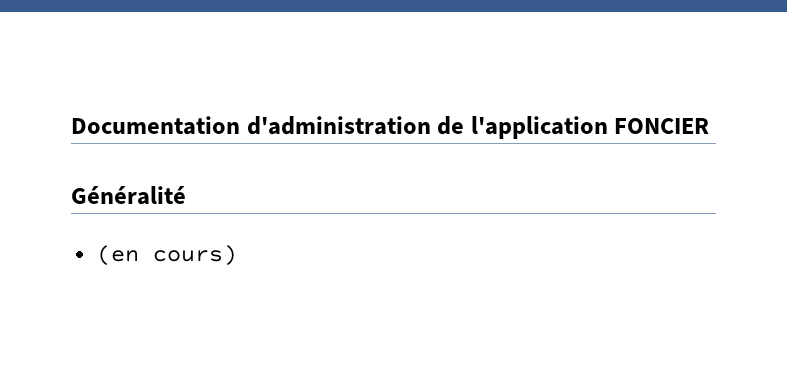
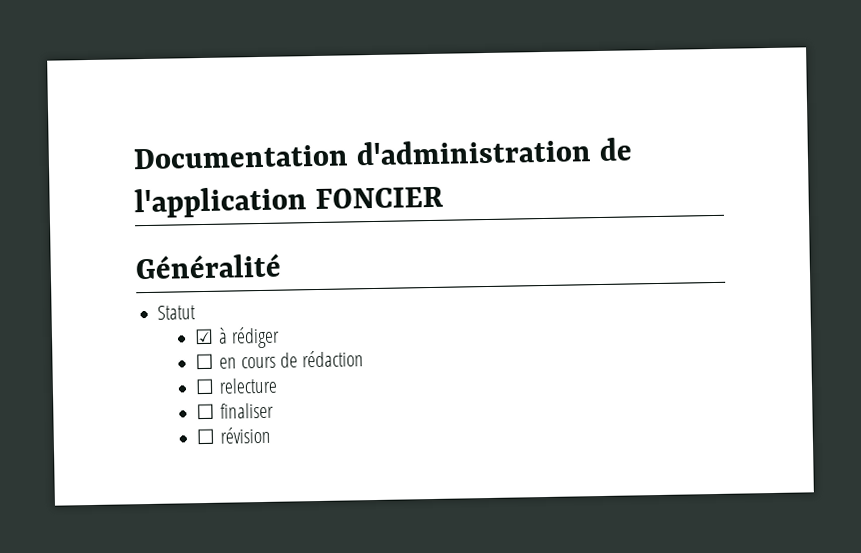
- (en cours)
+ Statut
+ ☑ à rédiger
+ ☐ en cours de rédaction
+ ☐ relecture
+ ☐ finaliser
+ ☐ révision

